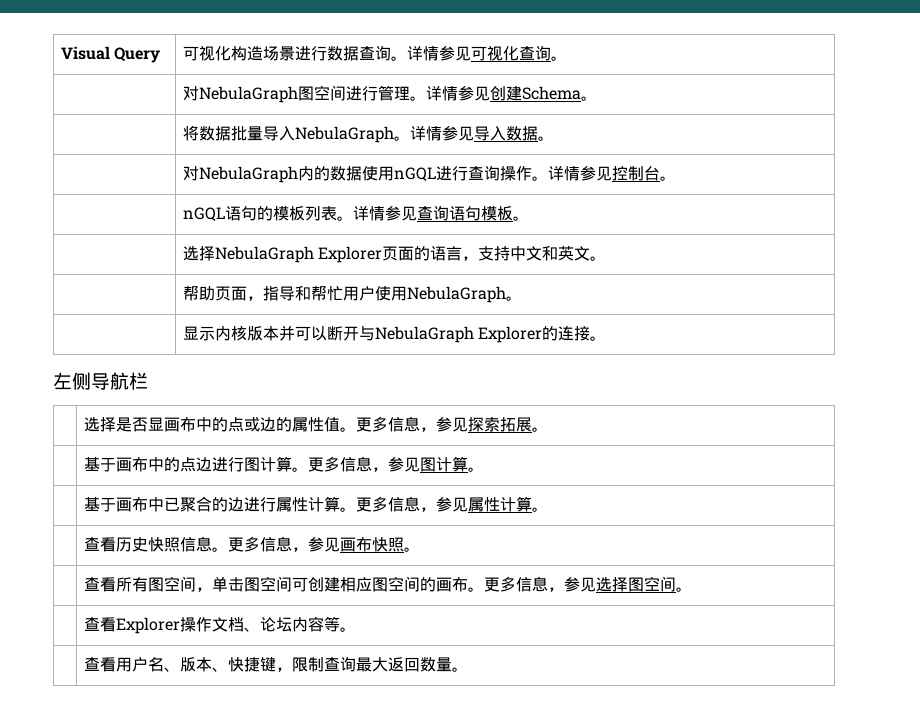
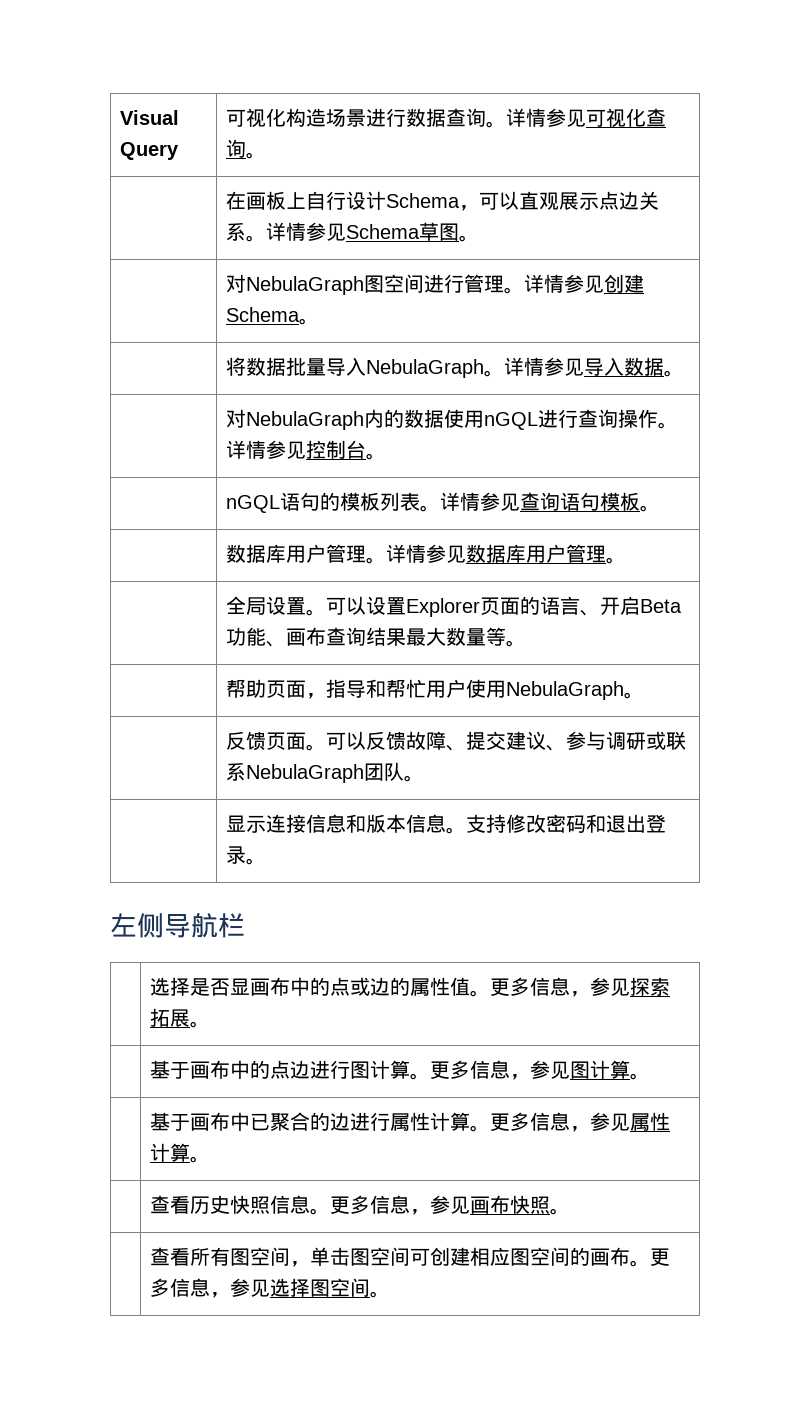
+ | 在画板上自行设计Schema，可以直观展示点边关系。详情参见Schema草图。
- | 选择NebulaGraph Explorer页面的语言，支持中文和英文。
+ | 数据库用户管理。详情参见数据库用户管理。
+ | 全局设置。可以设置Explorer页面的语言、开启Beta功能、画布查询结果最大数量等。
- | 显示内核版本并可以断开与NebulaGraph Explorer的连接。
+ | 反馈页面。可以反馈故障、提交建议、参与调研或联系NebulaGraph团队。
+ | 显示连接信息和版本信息。支持修改密码和退出登录。
- | 查看Explorer操作文档、论坛内容等。
- | 查看用户名、版本、快捷键，限制查询最大返回数量。

